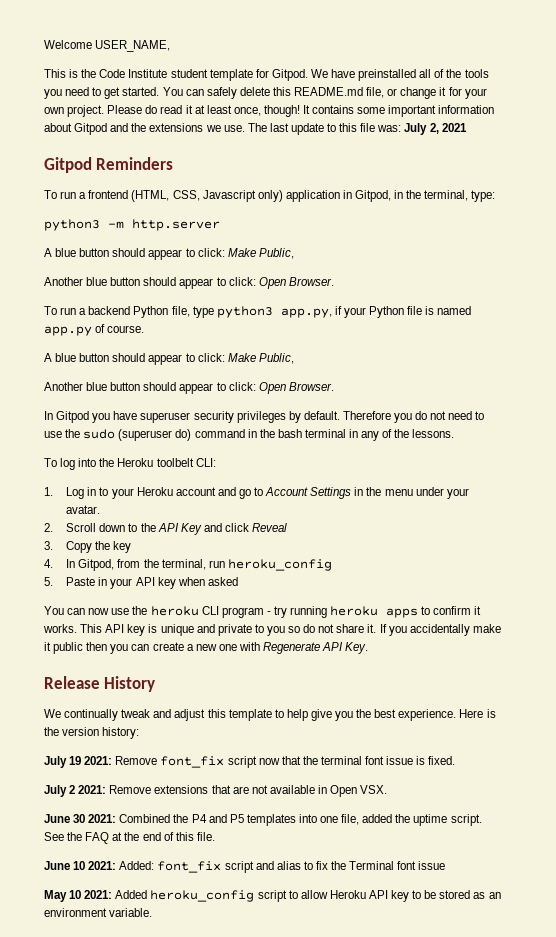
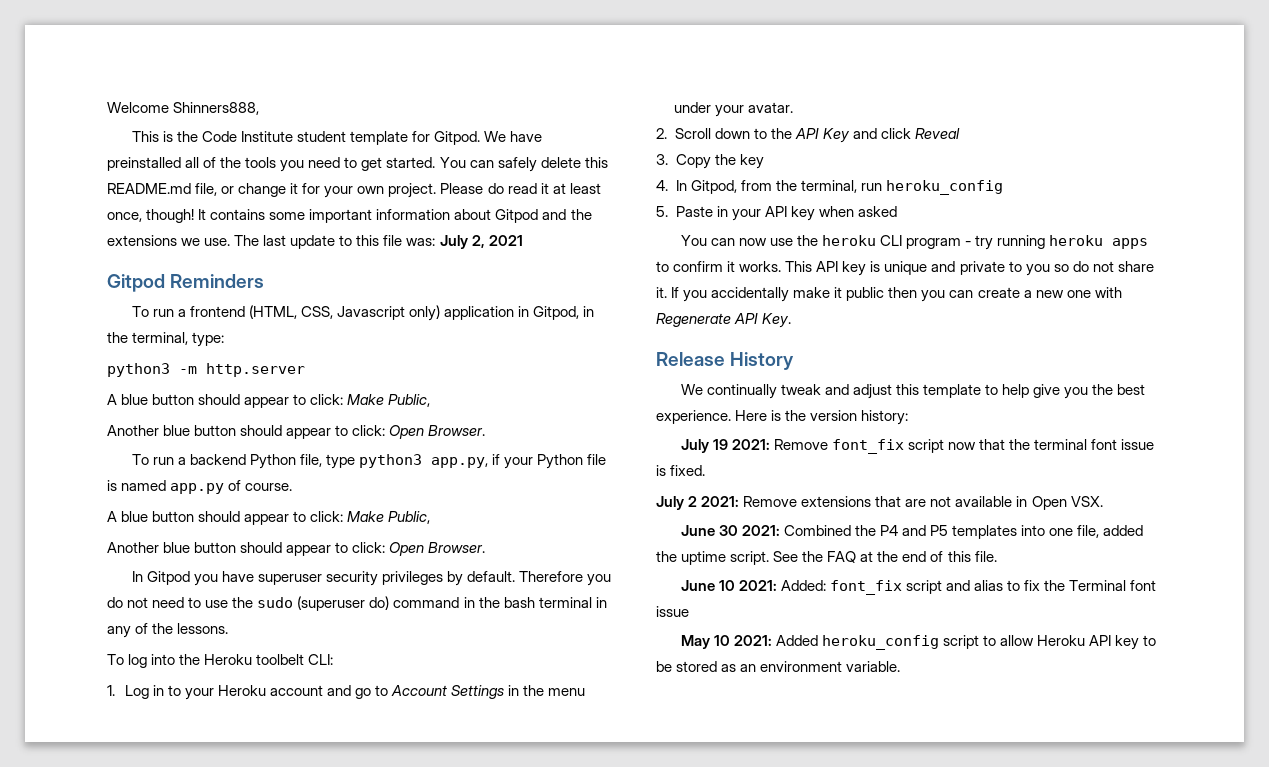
- Welcome USER_NAME,
+ Welcome Shinners888,

